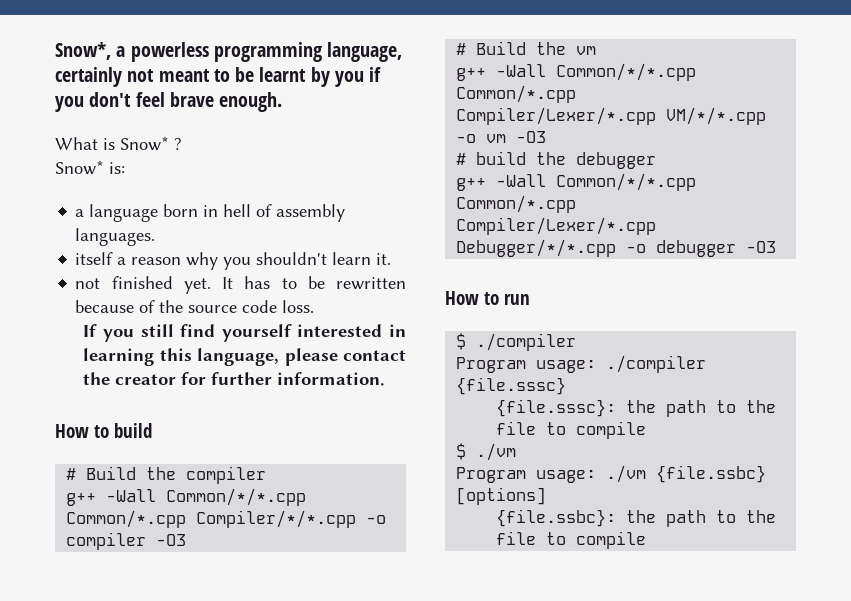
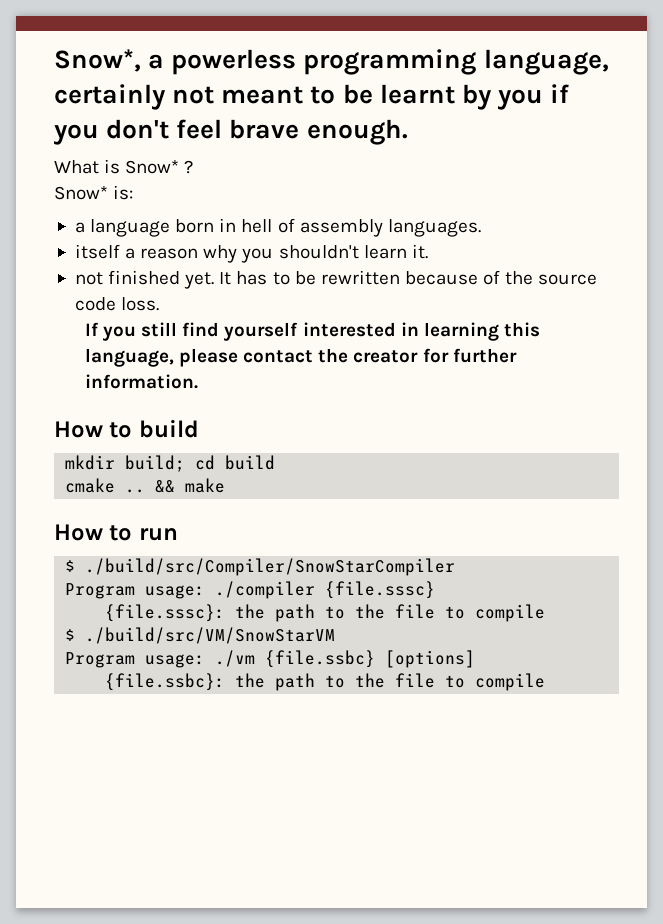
- # Build the compiler
- g++ -Wall Common/*/*.cpp Common/*.cpp Compiler/*/*.cpp -o compiler -O3
- # Build the vm
- g++ -Wall Common/*/*.cpp Common/*.cpp Compiler/Lexer/*.cpp VM/*/*.cpp -o vm -O3
- # build the debugger
- g++ -Wall Common/*/*.cpp Common/*.cpp Compiler/Lexer/*.cpp Debugger/*/*.cpp -o debugger -O3
+ mkdir build; cd build
+ cmake .. && make
- $ ./compiler
+ $ ./build/src/Compiler/SnowStarCompiler
- $ ./vm
+ $ ./build/src/VM/SnowStarVM

